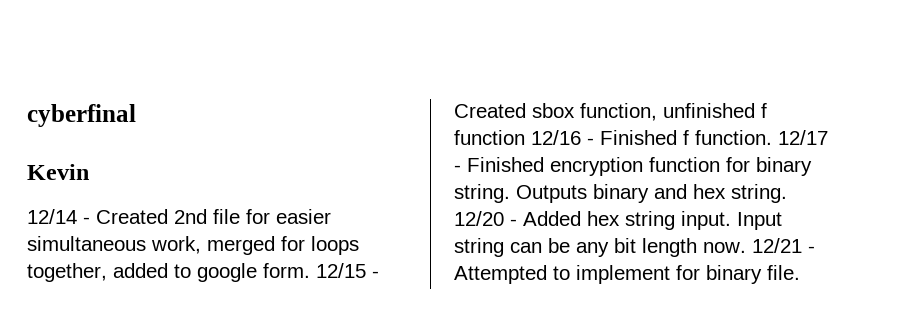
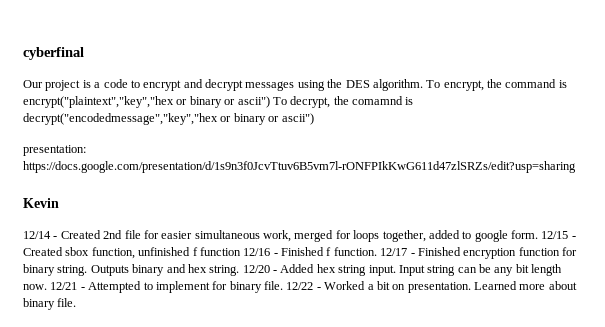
+ Our project is a code to encrypt and decrypt messages using the DES algorithm. To encrypt, the command is encrypt("plaintext","key","hex or binary or ascii") To decrypt, the comamnd is decrypt("encodedmessage","key","hex or binary or ascii")
+ presentation: https://docs.google.com/presentation/d/1s9n3f0JcvTtuv6B5vm7l-rONFPIkKwG611d47zlSRZs/edit?usp=sharing
+ 12/22 - Worked a bit on presentation. Learned more about binary file.

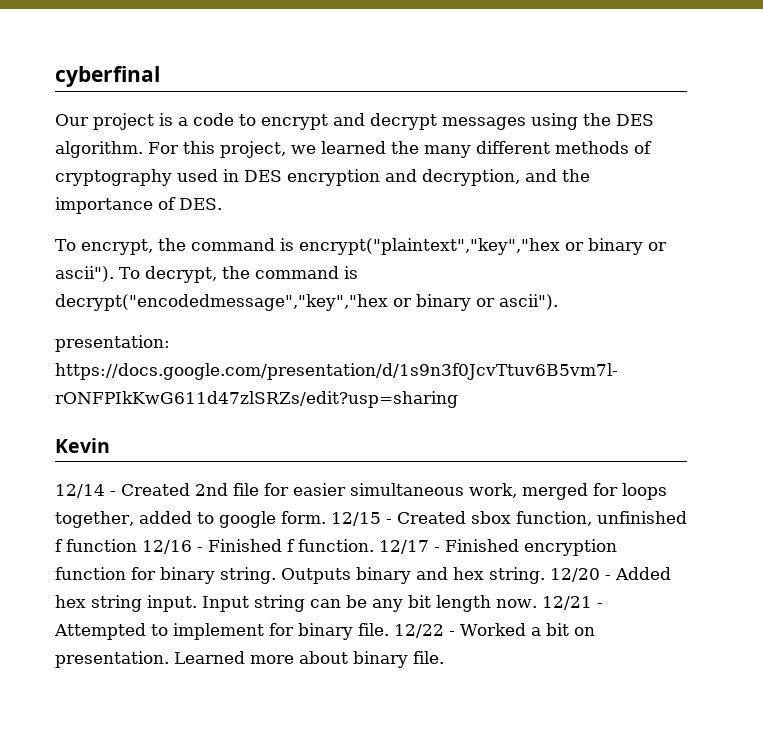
- Our project is a code to encrypt and decrypt messages using the DES algorithm. To encrypt, the command is encrypt("plaintext","key","hex or binary or ascii") To decrypt, the comamnd is decrypt("encodedmessage","key","hex or binary or ascii")
+ Our project is a code to encrypt and decrypt messages using the DES algorithm. For this project, we learned the many different methods of cryptography used in DES encryption and decryption, and the importance of DES.
+ To encrypt, the command is encrypt("plaintext","key","hex or binary or ascii"). To decrypt, the command is decrypt("encodedmessage","key","hex or binary or ascii").

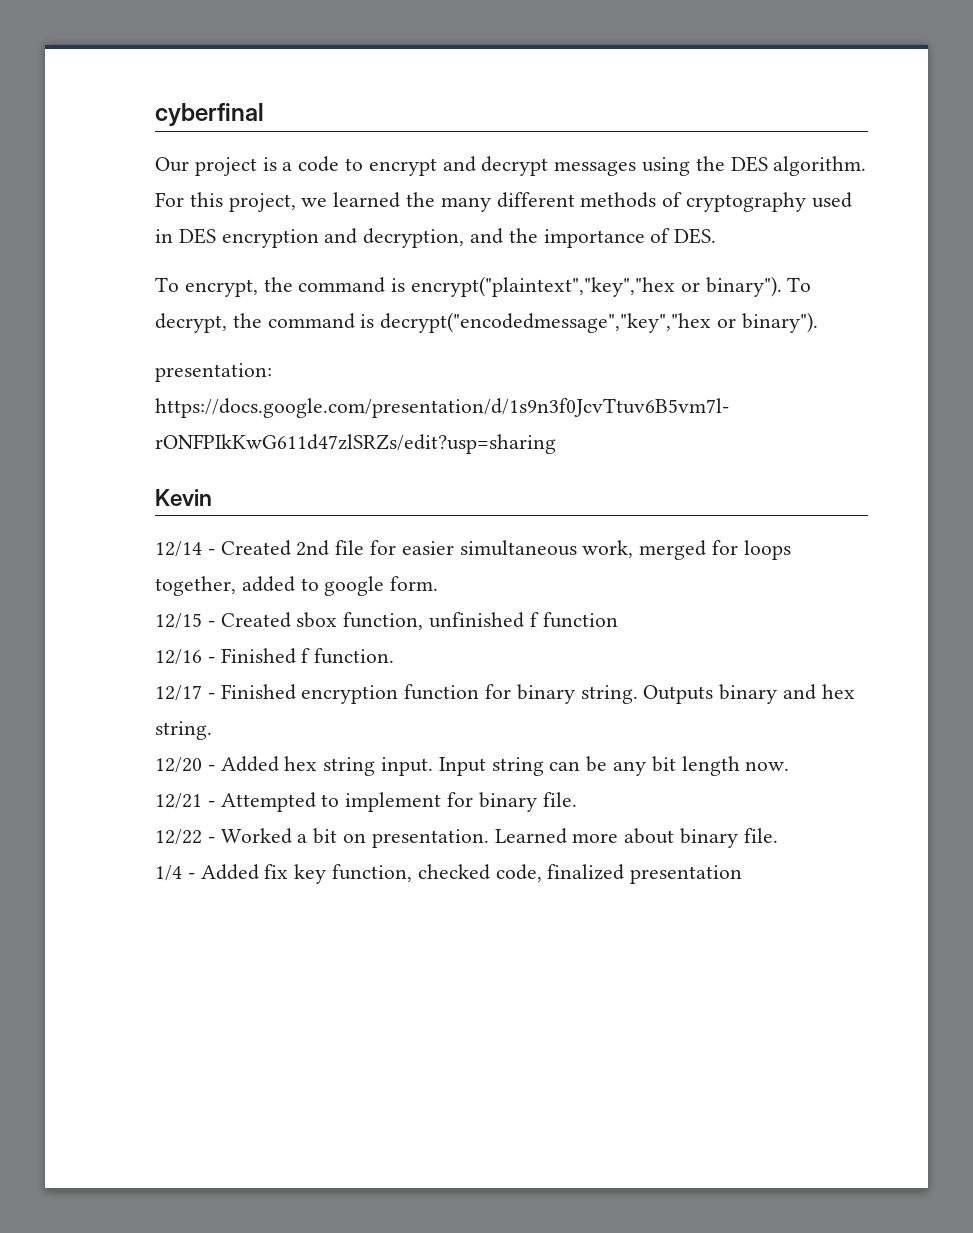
- To encrypt, the command is encrypt("plaintext","key","hex or binary or ascii").
+ To encrypt, the command is encrypt("plaintext","key","hex or binary").
- To decrypt, the command is decrypt("encodedmessage","key","hex or binary or ascii").
+ To decrypt, the command is decrypt("encodedmessage","key","hex or binary").
- 12/14 - Created 2nd file for easier simultaneous work, merged for loops together, added to google form. 12/15 - Created sbox function, unfinished f function 12/16 - Finished f function. 12/17 - Finished encryption function for binary string.
+ 12/14 - Created 2nd file for easier simultaneous work, merged for loops together, added to google form.
+ 12/15 - Created sbox function, unfinished f function
+ 12/16 - Finished f function.
+ 12/17 - Finished encryption function for binary string.
- Outputs binary and hex string. 12/20 - Added hex string input.
+ Outputs binary and hex string.
+ 12/20 - Added hex string input.
- Input string can be any bit length now. 12/21 - Attempted to implement for binary file. 12/22 - Worked a bit on presentation.
+ Input string can be any bit length now.
+ 12/21 - Attempted to implement for binary file.
+ 12/22 - Worked a bit on presentation.
+ 1/4 - Added fix key function, checked code, finalized presentation

